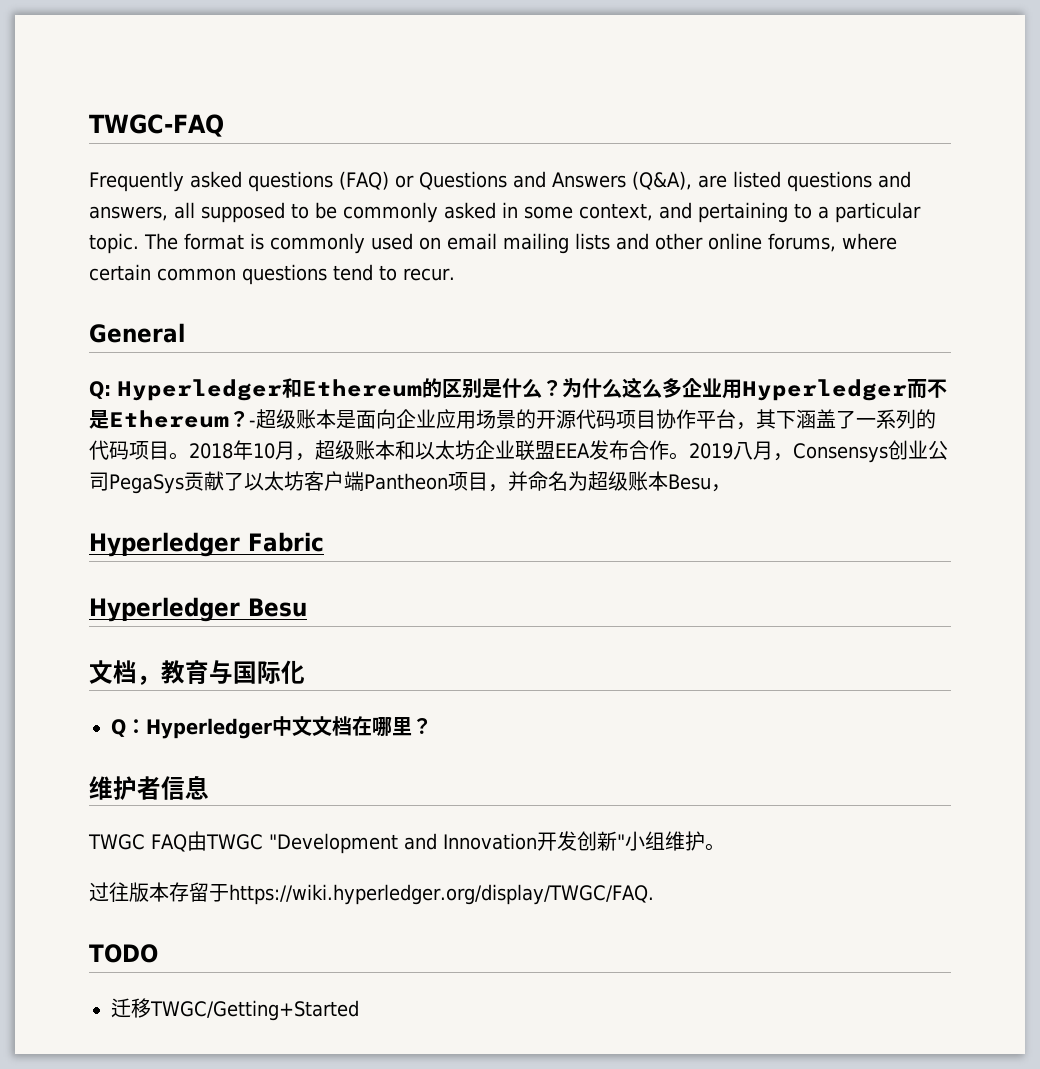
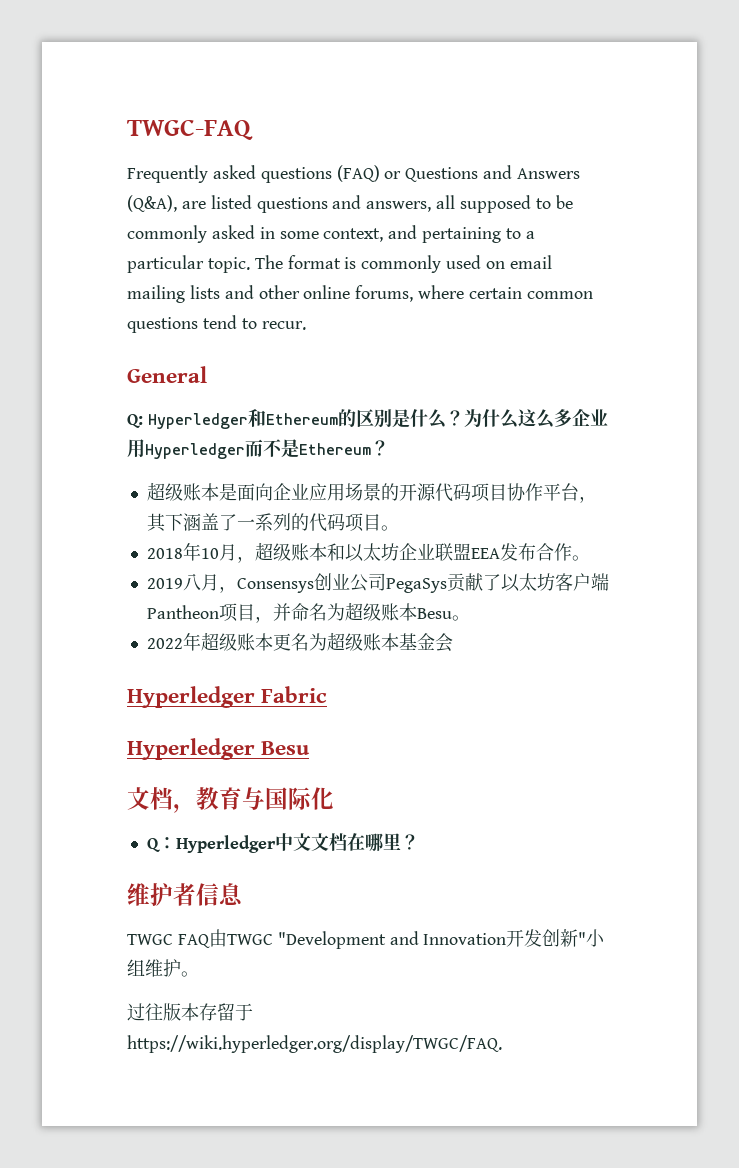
- 为什么这么多企业用Hyperledger而不是Ethereum？-超级账本是面向企业应用场景的开源代码项目协作平台，其下涵盖了一系列的代码项目。2018年10月，超级账本和以太坊企业联盟EEA发布合作。2019八月，Consensys创业公司PegaSys贡献了以太坊客户端Pantheon项目，并命名为超级账本Besu，
+ 为什么这么多企业用Hyperledger而不是Ethereum？
+ 超级账本是面向企业应用场景的开源代码项目协作平台，其下涵盖了一系列的代码项目。
+ 2018年10月，超级账本和以太坊企业联盟EEA发布合作。
+ 2019八月，Consensys创业公司PegaSys贡献了以太坊客户端Pantheon项目，并命名为超级账本Besu。
+ 2022年超级账本更名为超级账本基金会
- TODO
- 迁移TWGC/Getting+Started

